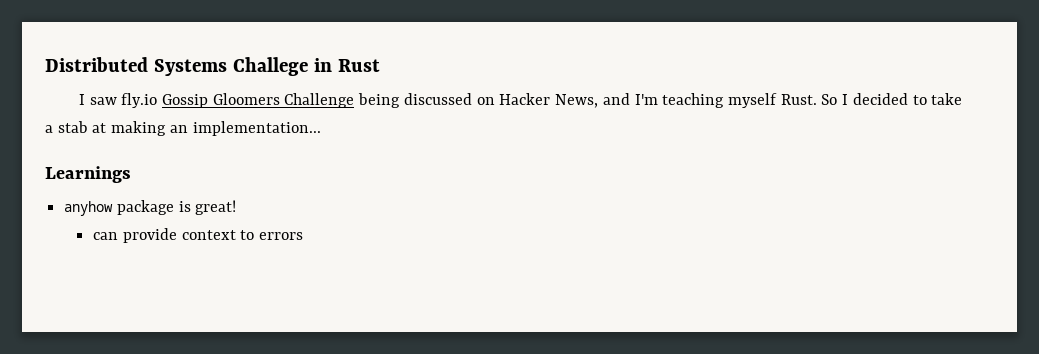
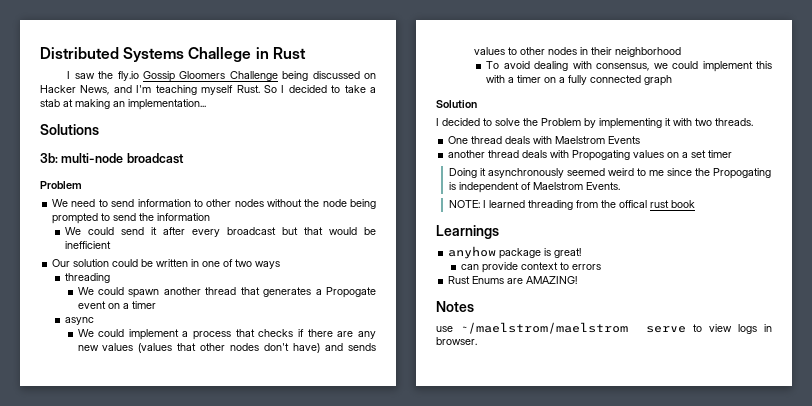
- I saw fly.io Gossip Gloomers Challenge being discussed on Hacker News, and I'm teaching myself Rust.
+ I saw the fly.io Gossip Gloomers Challenge being discussed on Hacker News, and I'm teaching myself Rust.
+ Solutions
+ 3b: multi-node broadcast
+ Problem
+ We need to send information to other nodes without the node being prompted to send the information
+ We could send it after every broadcast but that would be inefficient
+ Our solution could be written in one of two ways
+ threading
+ We could spawn another thread that generates a Propogate event on a timer
+ async
+ We could implement a process that checks if there are any new values (values that other nodes don't have) and sends values to other nodes in their neighborhood
+ To avoid dealing with consensus, we could implement this with a timer on a fully connected graph
+ Solution
+ I decided to solve the Problem by implementing it with two threads.
+ One thread deals with Maelstrom Events
+ another thread deals with Propogating values on a set timer
+ Doing it asynchronously seemed weird to me since the Propogating is independent of Maelstrom Events.
+ NOTE: I learned threading from the offical rust book
+ Rust Enums are AMAZING!
+ Notes
+ use ~/maelstrom/maelstrom serve to view logs in browser.

